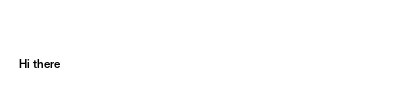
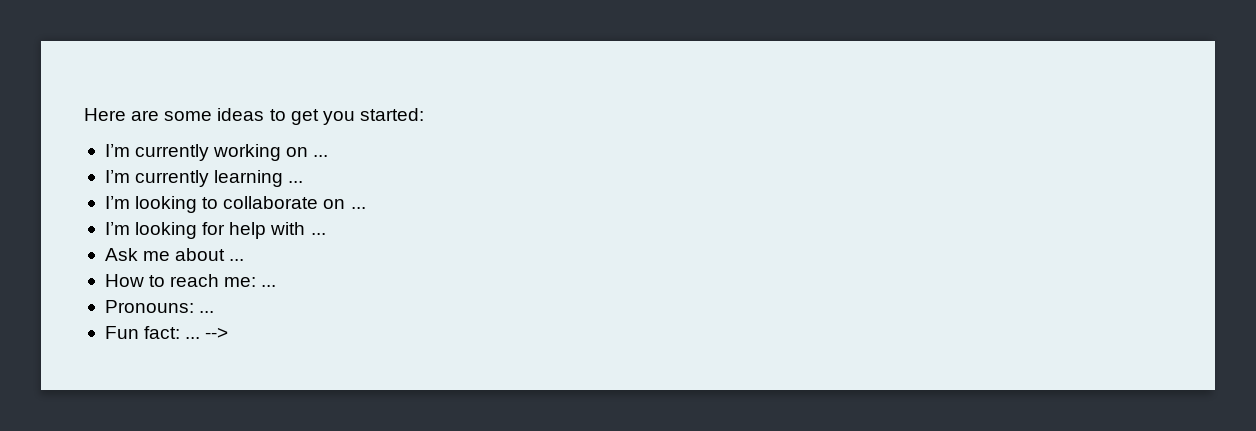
- Hi there
+ Here are some ideas to get you started:
+ I’m currently working on ...
+ I’m currently learning ...
+ I’m looking to collaborate on ...
+ I’m looking for help with ...
+ Ask me about ...
+ How to reach me: ...
+ Pronouns: ...
+ Fun fact: ... -->

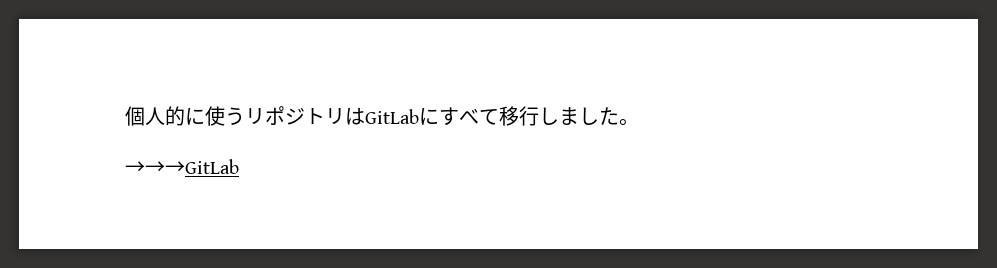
- Here are some ideas to get you started:
- I’m currently working on ...
- I’m currently learning ...
- I’m looking to collaborate on ...
- I’m looking for help with ...
- Ask me about ...
- How to reach me: ...
- Pronouns: ...
- Fun fact: ... -->
+ 個人的に使うリポジトリはGitLabにすべて移行しました。
+ →→→GitLab

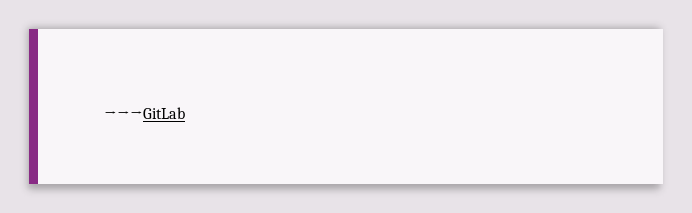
- 個人的に使うリポジトリはGitLabにすべて移行しました。

